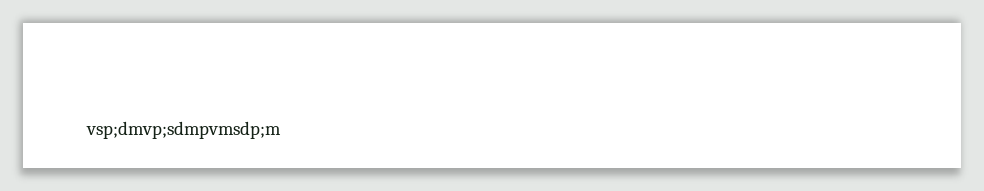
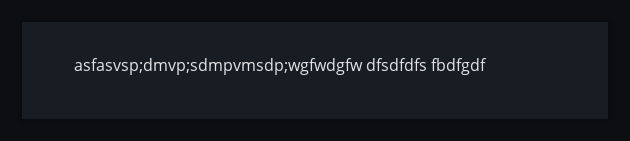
- vsp;dmvp;sdmpvmsdp;m
+ asfasvsp;dmvp;sdmpvmsdp;wgfwdgfw dfsdfdfs fbdfgdf

